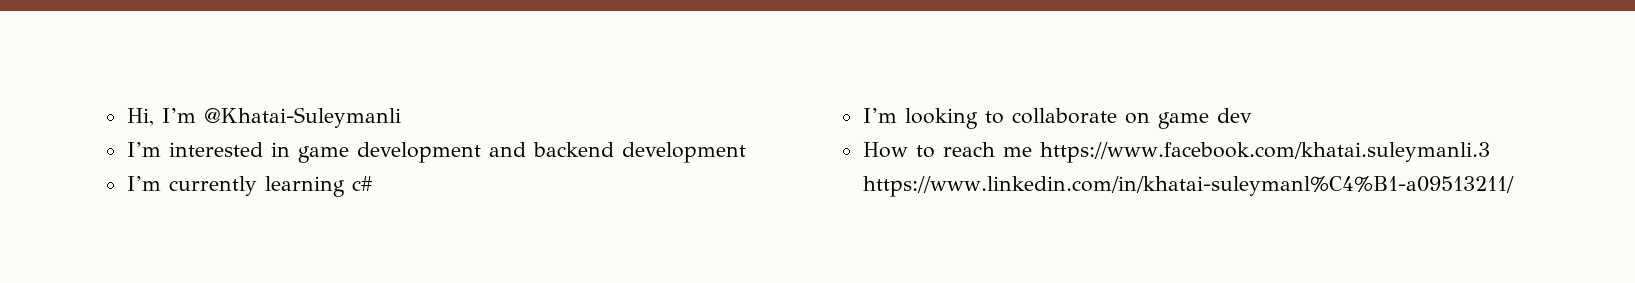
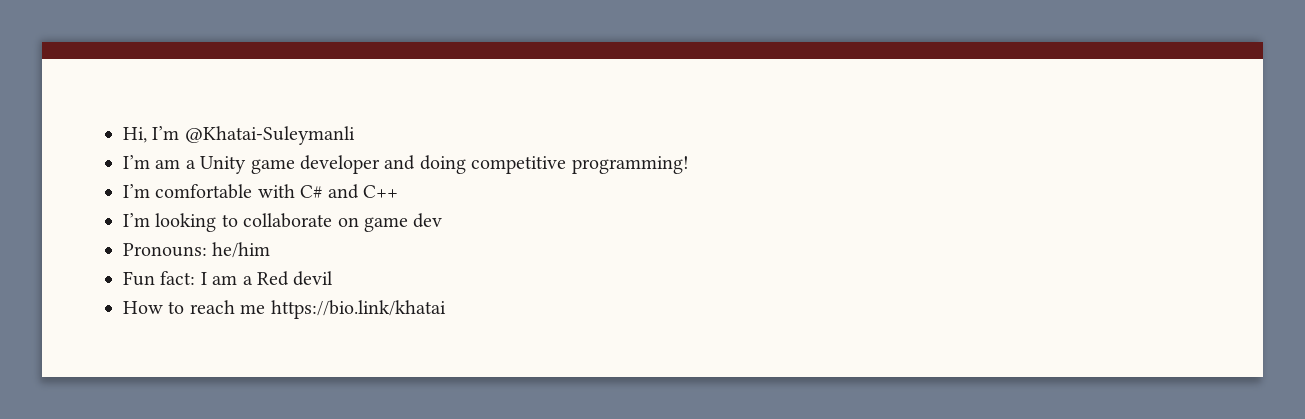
- I’m interested in game development and backend development
- I’m currently learning c#
+ I’m am a Unity game developer and doing competitive programming!
+ I’m comfortable with C# and C++
+ Pronouns: he/him
+ Fun fact: I am a Red devil
- How to reach me https://www.facebook.com/khatai.suleymanli.3 https://www.linkedin.com/in/khatai-suleymanl%C4%B1-a09513211/
+ How to reach me https://bio.link/khatai

